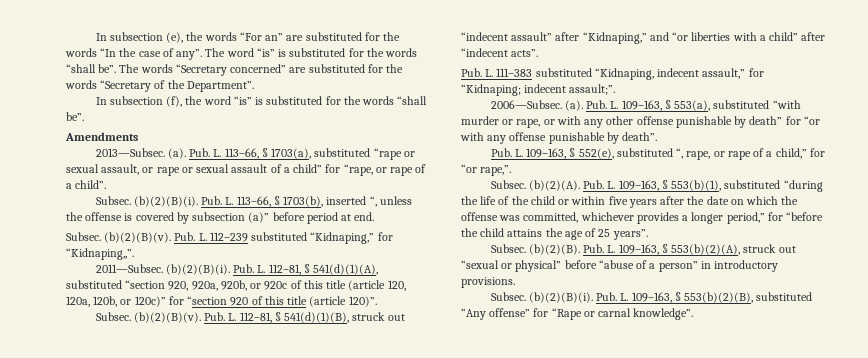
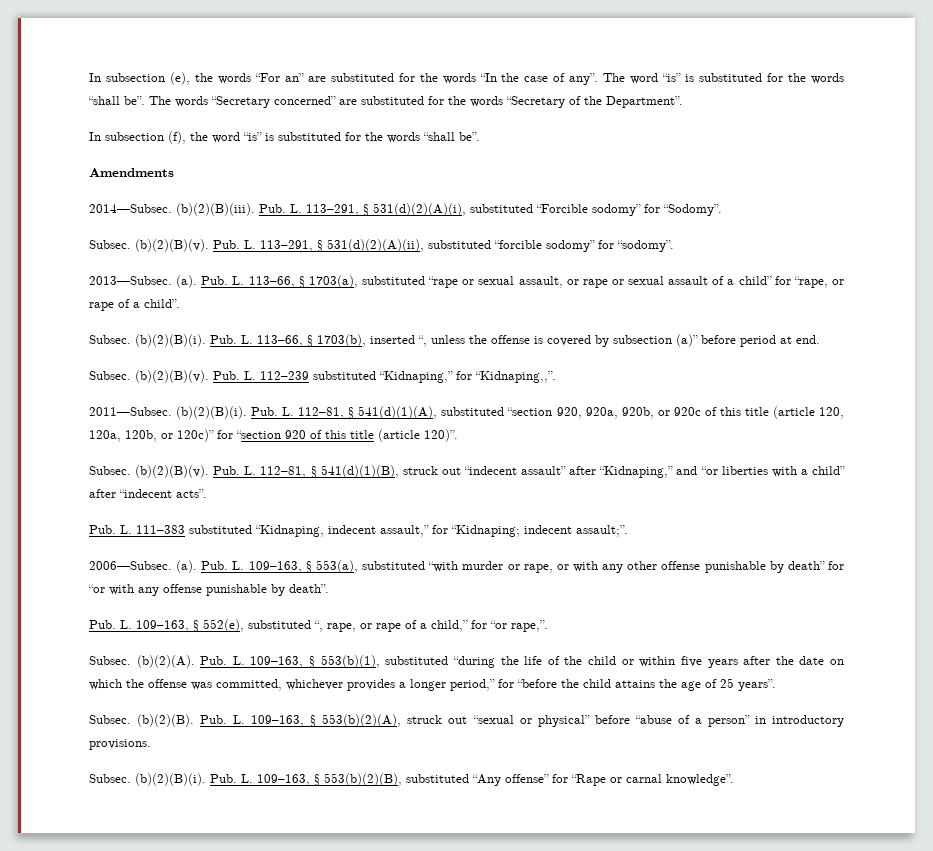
+ 2014—Subsec. (b)(2)(B)(iii). Pub. L. 113–291, § 531(d)(2)(A)(i), substituted “Forcible sodomy” for “Sodomy”.
+ Subsec. (b)(2)(B)(v). Pub. L. 113–291, § 531(d)(2)(A)(ii), substituted “forcible sodomy” for “sodomy”.

